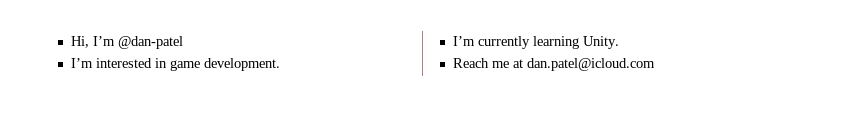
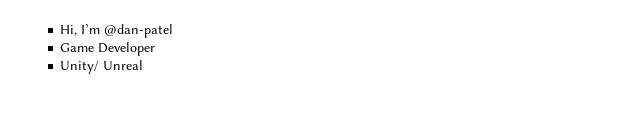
- I’m interested in game development.
- I’m currently learning Unity.
- Reach me at dan.patel@icloud.com
+ Game Developer
+ Unity/ Unreal

